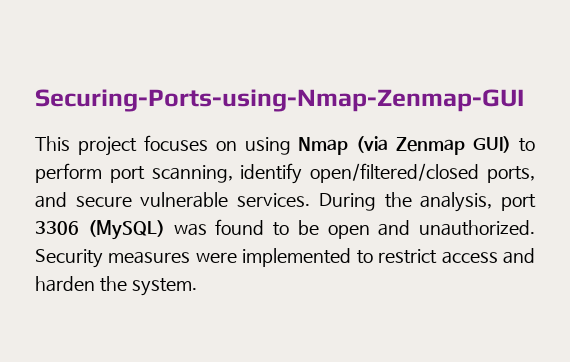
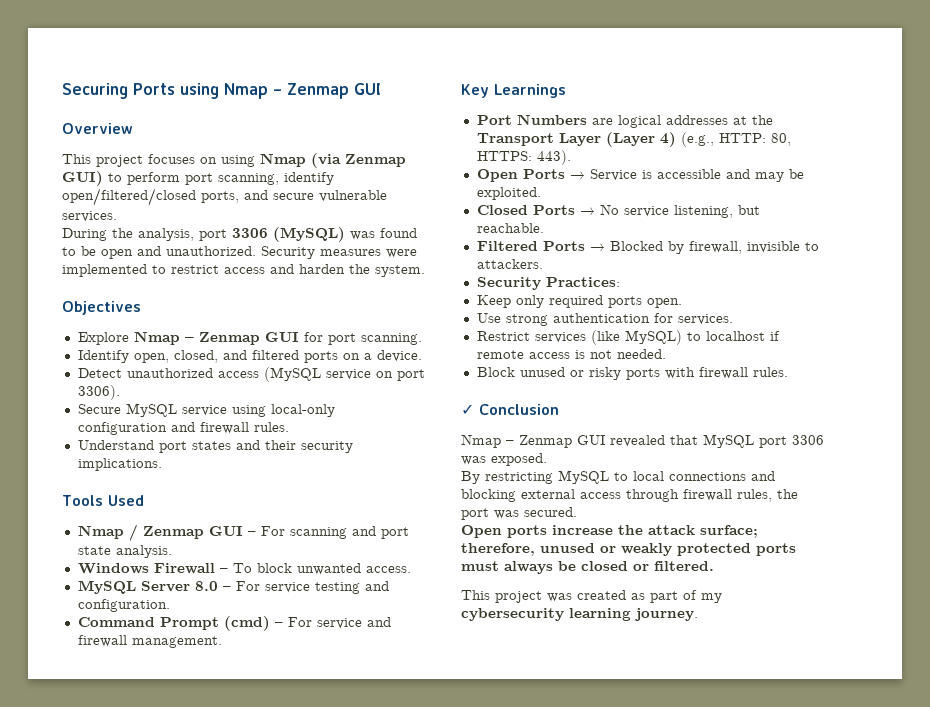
- Securing-Ports-using-Nmap-Zenmap-GUI
+ Securing Ports using Nmap – Zenmap GUI
+ Overview
- This project focuses on using Nmap (via Zenmap GUI) to perform port scanning, identify open/filtered/closed ports, and secure vulnerable services. During the analysis, port 3306 (MySQL) was found to be open and unauthorized.
+ This project focuses on using Nmap (via Zenmap GUI) to perform port scanning, identify open/filtered/closed ports, and secure vulnerable services.
+ During the analysis, port 3306 (MySQL) was found to be open and unauthorized.
+ Objectives
+ Explore Nmap – Zenmap GUI for port scanning.
+ Identify open, closed, and filtered ports on a device.
+ Detect unauthorized access (MySQL service on port 3306).
+ Secure MySQL service using local-only configuration and firewall rules.
+ Understand port states and their security implications.
+ Tools Used
+ Nmap / Zenmap GUI – For scanning and port state analysis.
+ Windows Firewall – To block unwanted access.
+ MySQL Server 8.0 – For service testing and configuration.
+ Command Prompt (cmd) – For service and firewall management.
+ Key Learnings
+ Port Numbers are logical addresses at the Transport Layer (Layer 4) (e.g., HTTP: 80, HTTPS: 443).
+ Open Ports → Service is accessible and may be exploited.
+ Closed Ports → No service listening, but reachable.
+ Filtered Ports → Blocked by firewall, invisible to attackers.
+ Security Practices:
+ Keep only required ports open.
+ Use strong authentication for services.
+ Restrict services (like MySQL) to localhost if remote access is not needed.
+ Block unused or risky ports with firewall rules.
+ ✓ Conclusion
+ Nmap – Zenmap GUI revealed that MySQL port 3306 was exposed.
+ By restricting MySQL to local connections and blocking external access through firewall rules, the port was secured.
+ Open ports increase the attack surface; therefore, unused or weakly protected ports must always be closed or filtered.
+ This project was created as part of my cybersecurity learning journey.

